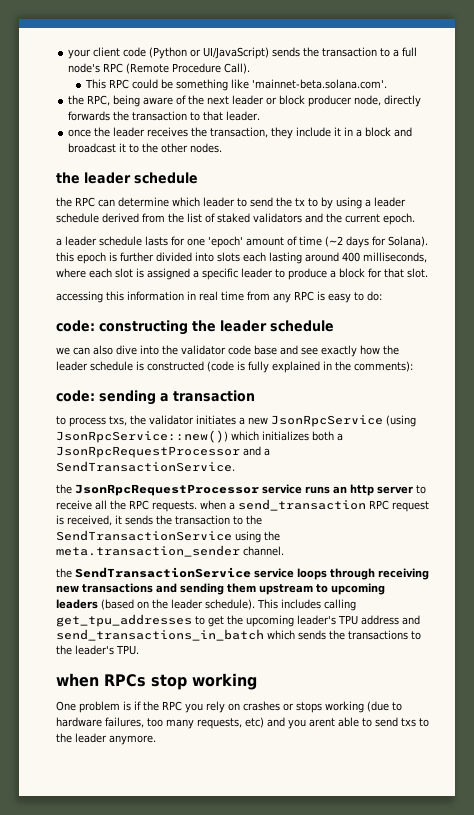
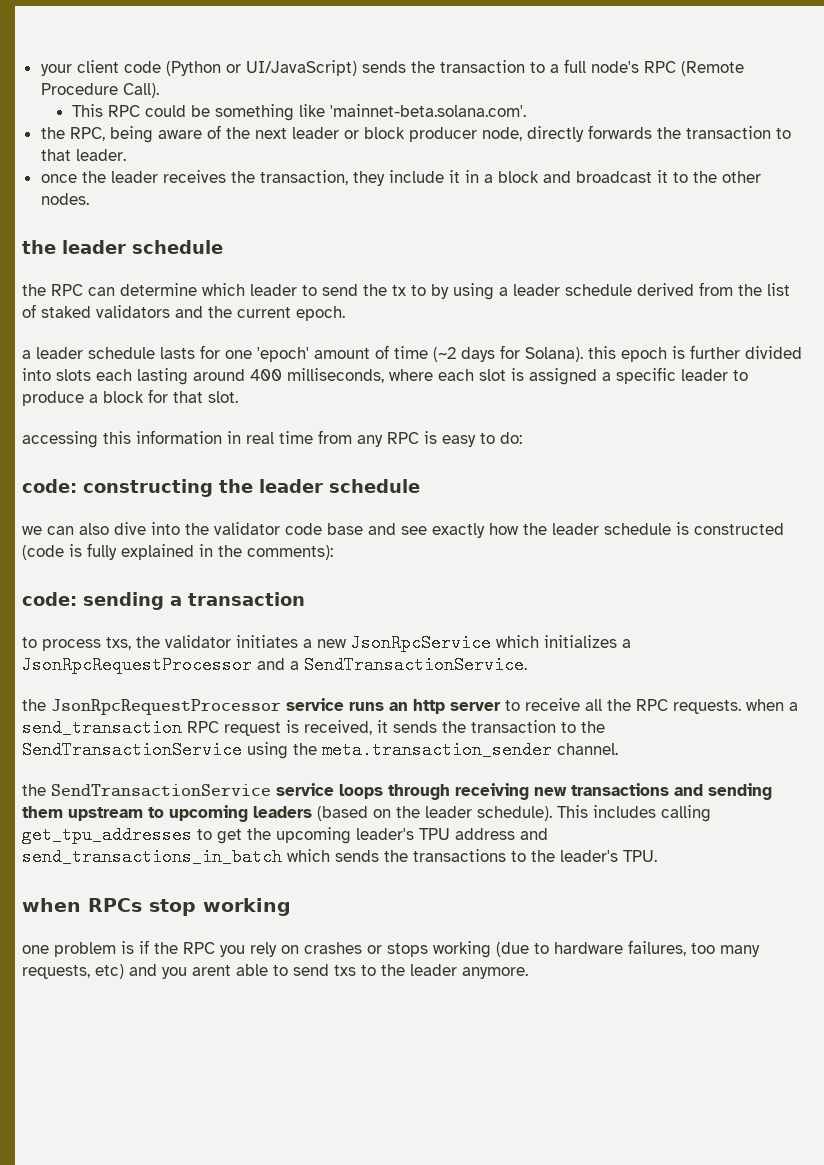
- to process txs, the validator initiates a new JsonRpcService (using JsonRpcService::new()) which initializes both a JsonRpcRequestProcessor and a SendTransactionService.
+ to process txs, the validator initiates a new JsonRpcService which initializes a JsonRpcRequestProcessor and a SendTransactionService.
- One problem is if the RPC you rely on crashes or stops working (due to hardware failures, too many requests, etc) and you arent able to send txs to the leader anymore.
+ one problem is if the RPC you rely on crashes or stops working (due to hardware failures, too many requests, etc) and you arent able to send txs to the leader anymore.

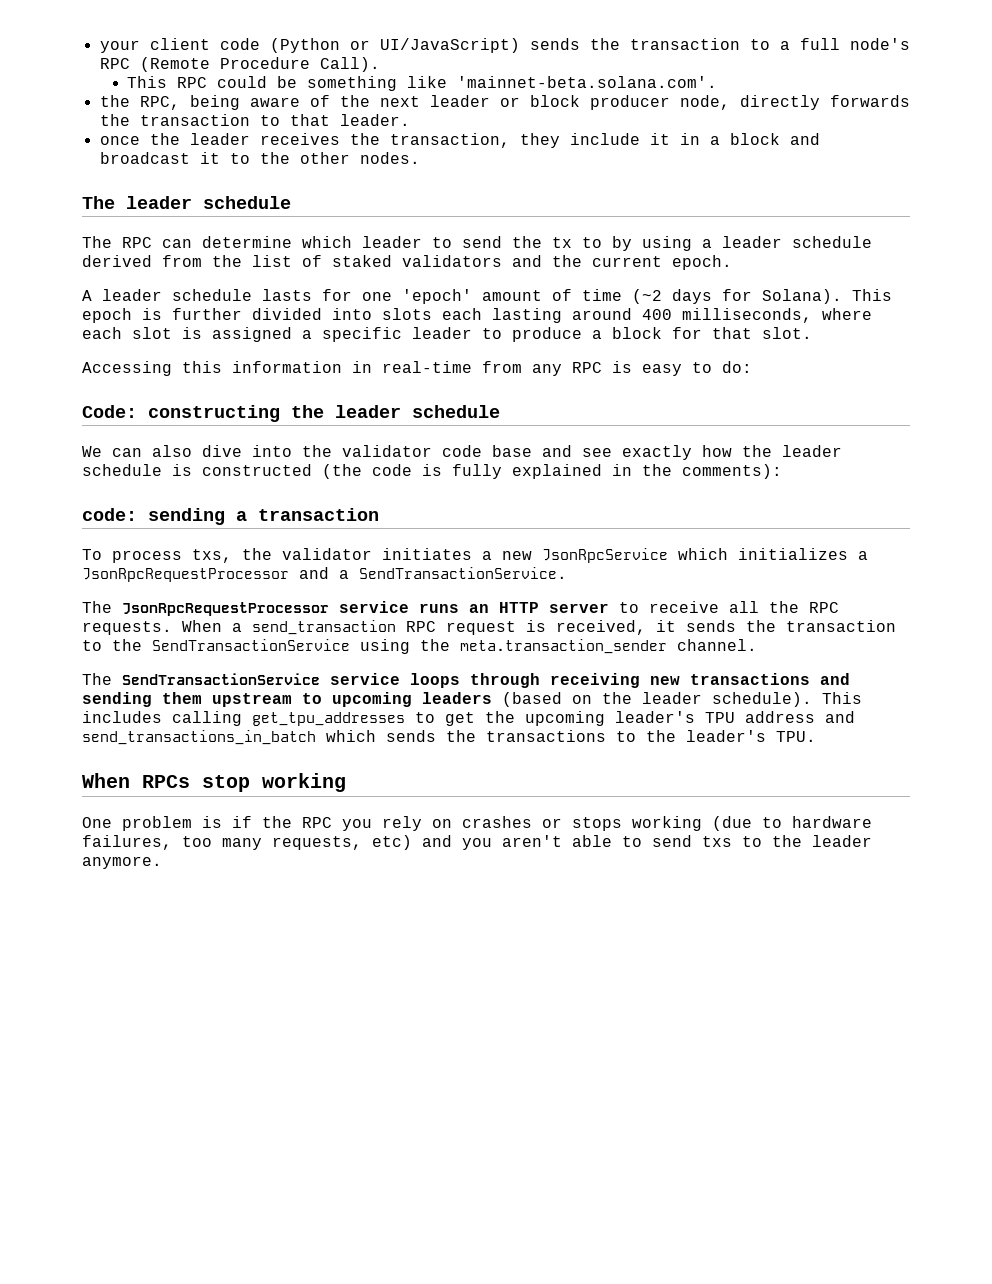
  once the leader receives the transaction, they include it in a block and broadcast it to the other nodes.
- the leader schedule
- the RPC can determine which leader to send the tx to by using a leader schedule derived from the list of staked validators and the current epoch.
+ The leader schedule
+ The RPC can determine which leader to send the tx to by using a leader schedule derived from the list of staked validators and the current epoch.
- a leader schedule lasts for one 'epoch' amount of time (~2 days for Solana). this epoch is further divided into slots each lasting around 400 milliseconds, where each slot is assigned a specific leader to produce a block for that slot.
+ A leader schedule lasts for one 'epoch' amount of time (~2 days for Solana). This epoch is further divided into slots each lasting around 400 milliseconds, where each slot is assigned a specific leader to produce a block for that slot.
- accessing this information in real time from any RPC is easy to do:
+ Accessing this information in real-time from any RPC is easy to do:
- code: constructing the leader schedule
+ Code: constructing the leader schedule
- we can also dive into the validator code base and see exactly how the leader schedule is constructed (code is fully explained in the comments):
+ We can also dive into the validator code base and see exactly how the leader schedule is constructed (the code is fully explained in the comments):
- to process txs, the validator initiates a new JsonRpcService which initializes a JsonRpcRequestProcessor and a SendTransactionService.
+ To process txs, the validator initiates a new JsonRpcService which initializes a JsonRpcRequestProcessor and a SendTransactionService.
- the JsonRpcRequestProcessor service runs an http server to receive all the RPC requests. when a send_transaction RPC request is received, it sends the transaction to the SendTransactionService using the meta.transaction_sender channel.
+ The JsonRpcRequestProcessor service runs an HTTP server to receive all the RPC requests. When a send_transaction RPC request is received, it sends the transaction to the SendTransactionService using the meta.transaction_sender channel.
- the SendTransactionService service loops through receiving new transactions and sending them upstream to upcoming leaders (based on the leader schedule).
+ The SendTransactionService service loops through receiving new transactions and sending them upstream to upcoming leaders (based on the leader schedule).
- when RPCs stop working
+ When RPCs stop working
- one problem is if the RPC you rely on crashes or stops working (due to hardware failures, too many requests, etc) and you arent able to send txs to the leader anymore.
+ One problem is if the RPC you rely on crashes or stops working (due to hardware failures, too many requests, etc) and you aren't able to send txs to the leader anymore.

